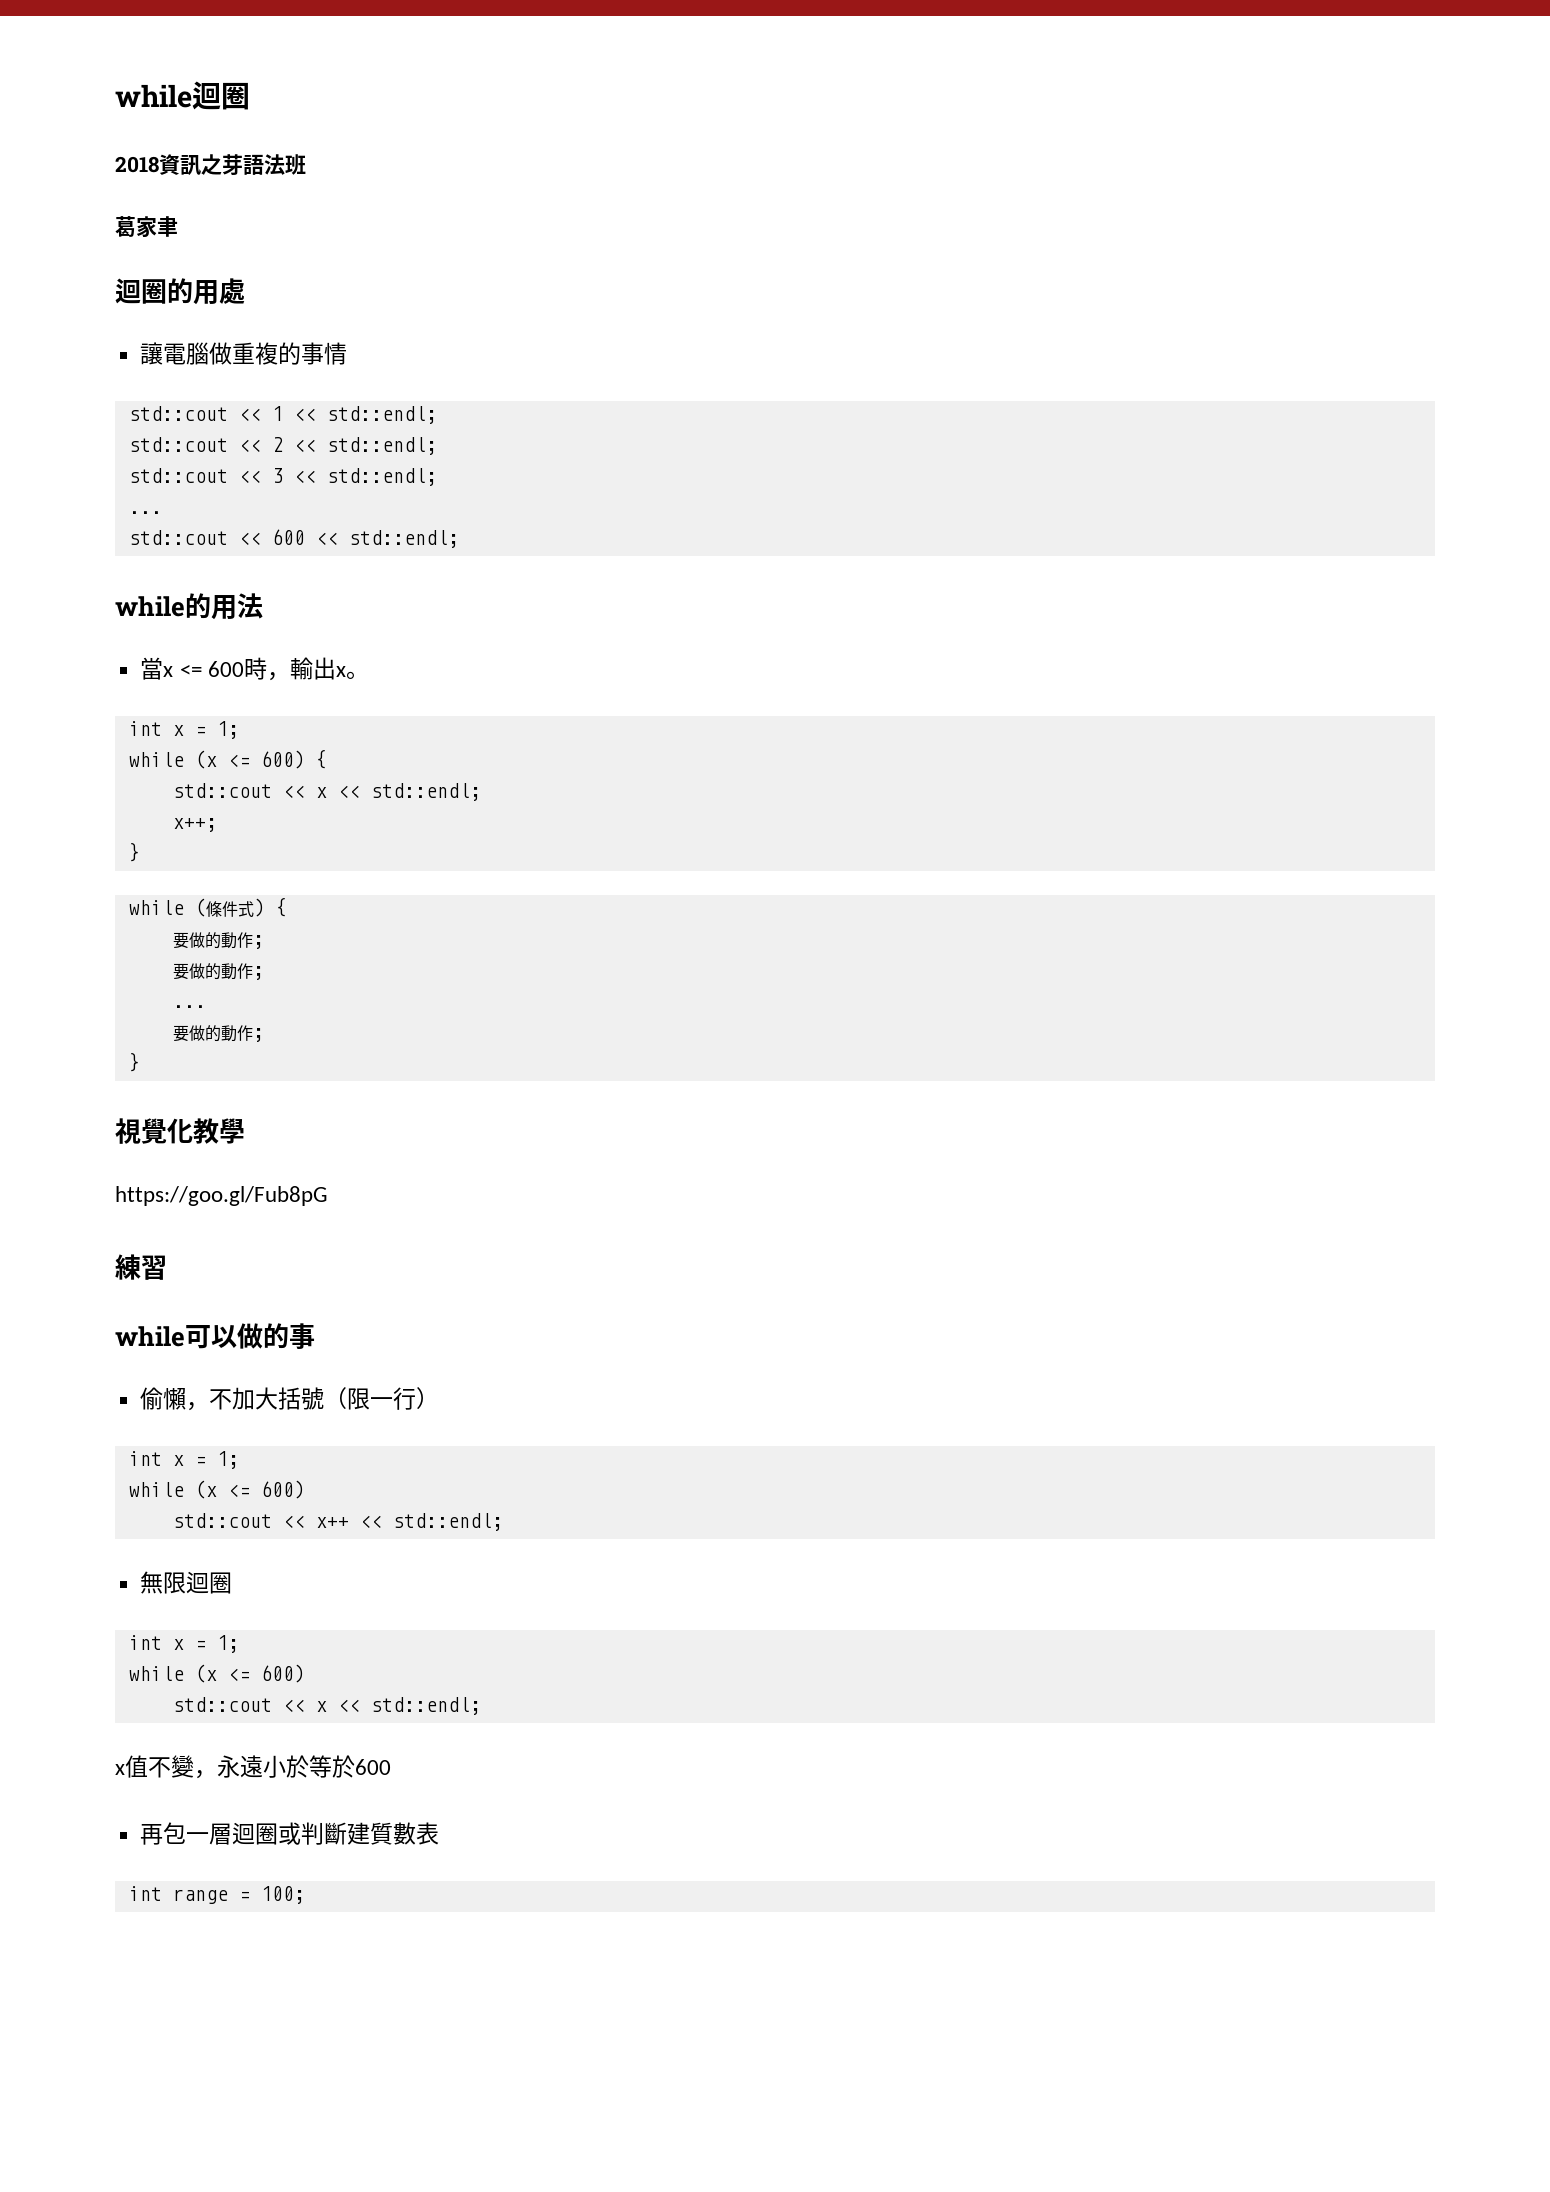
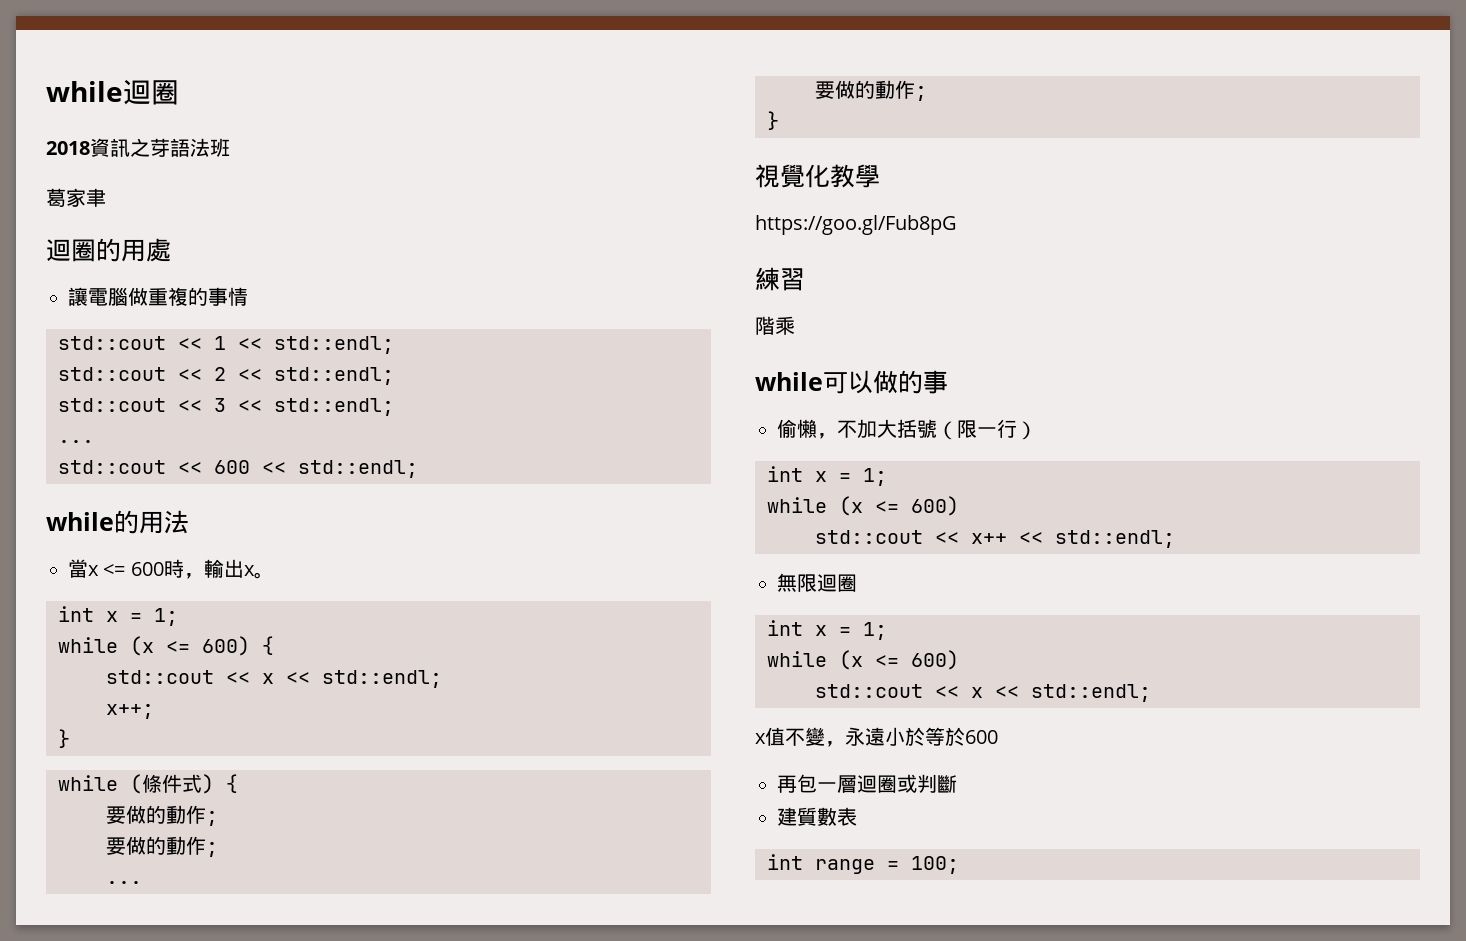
+ 階乘
- 再包一層迴圈或判斷建質數表
+ 再包一層迴圈或判斷
+ 建質數表

